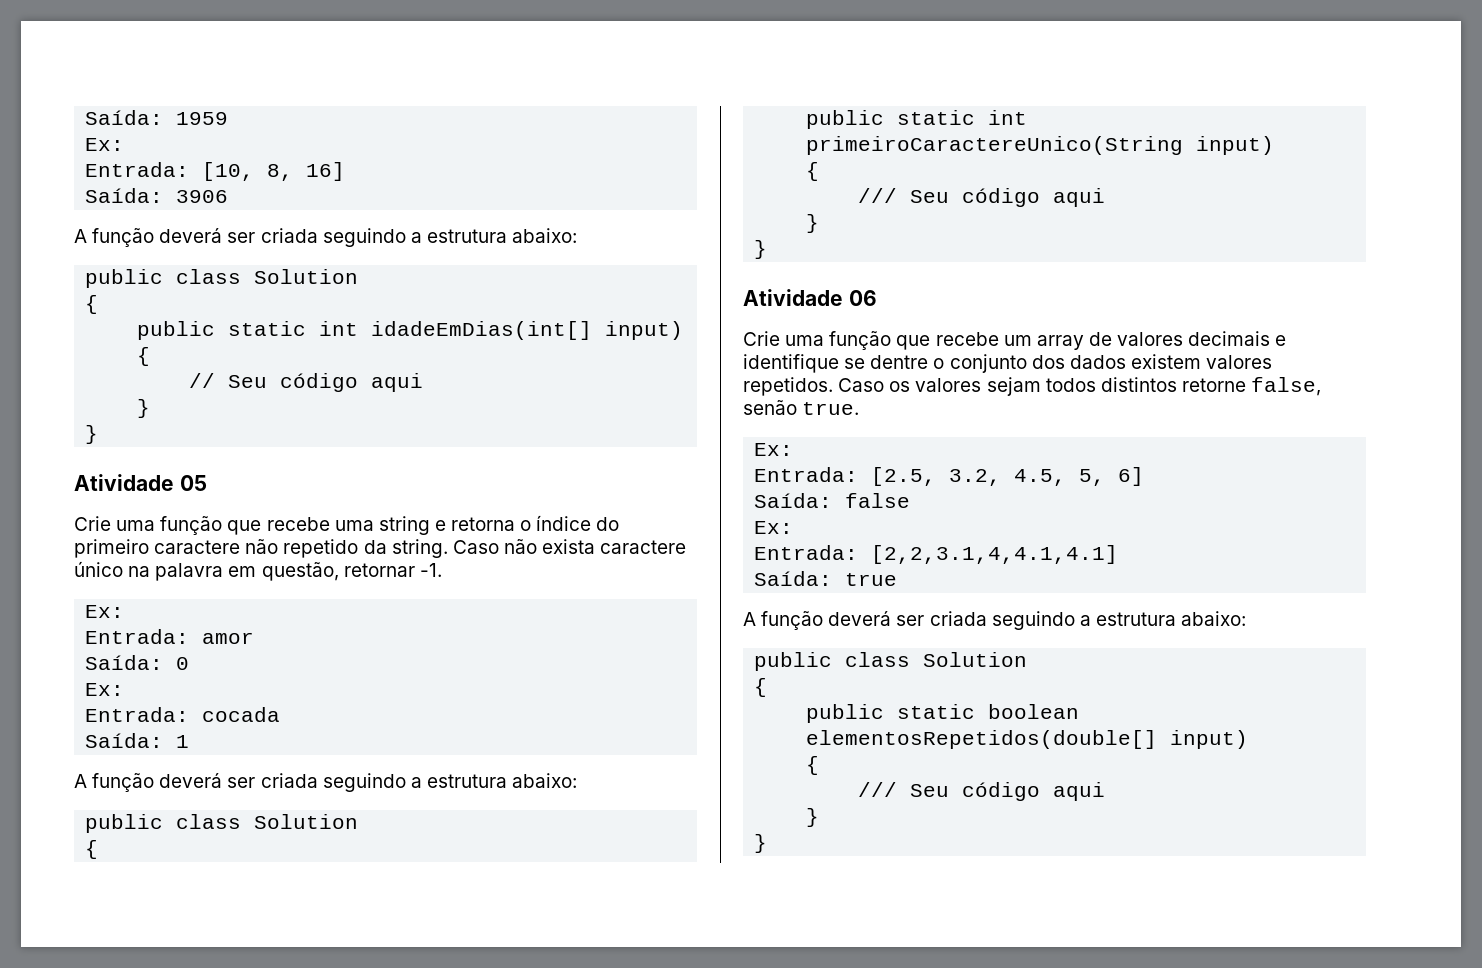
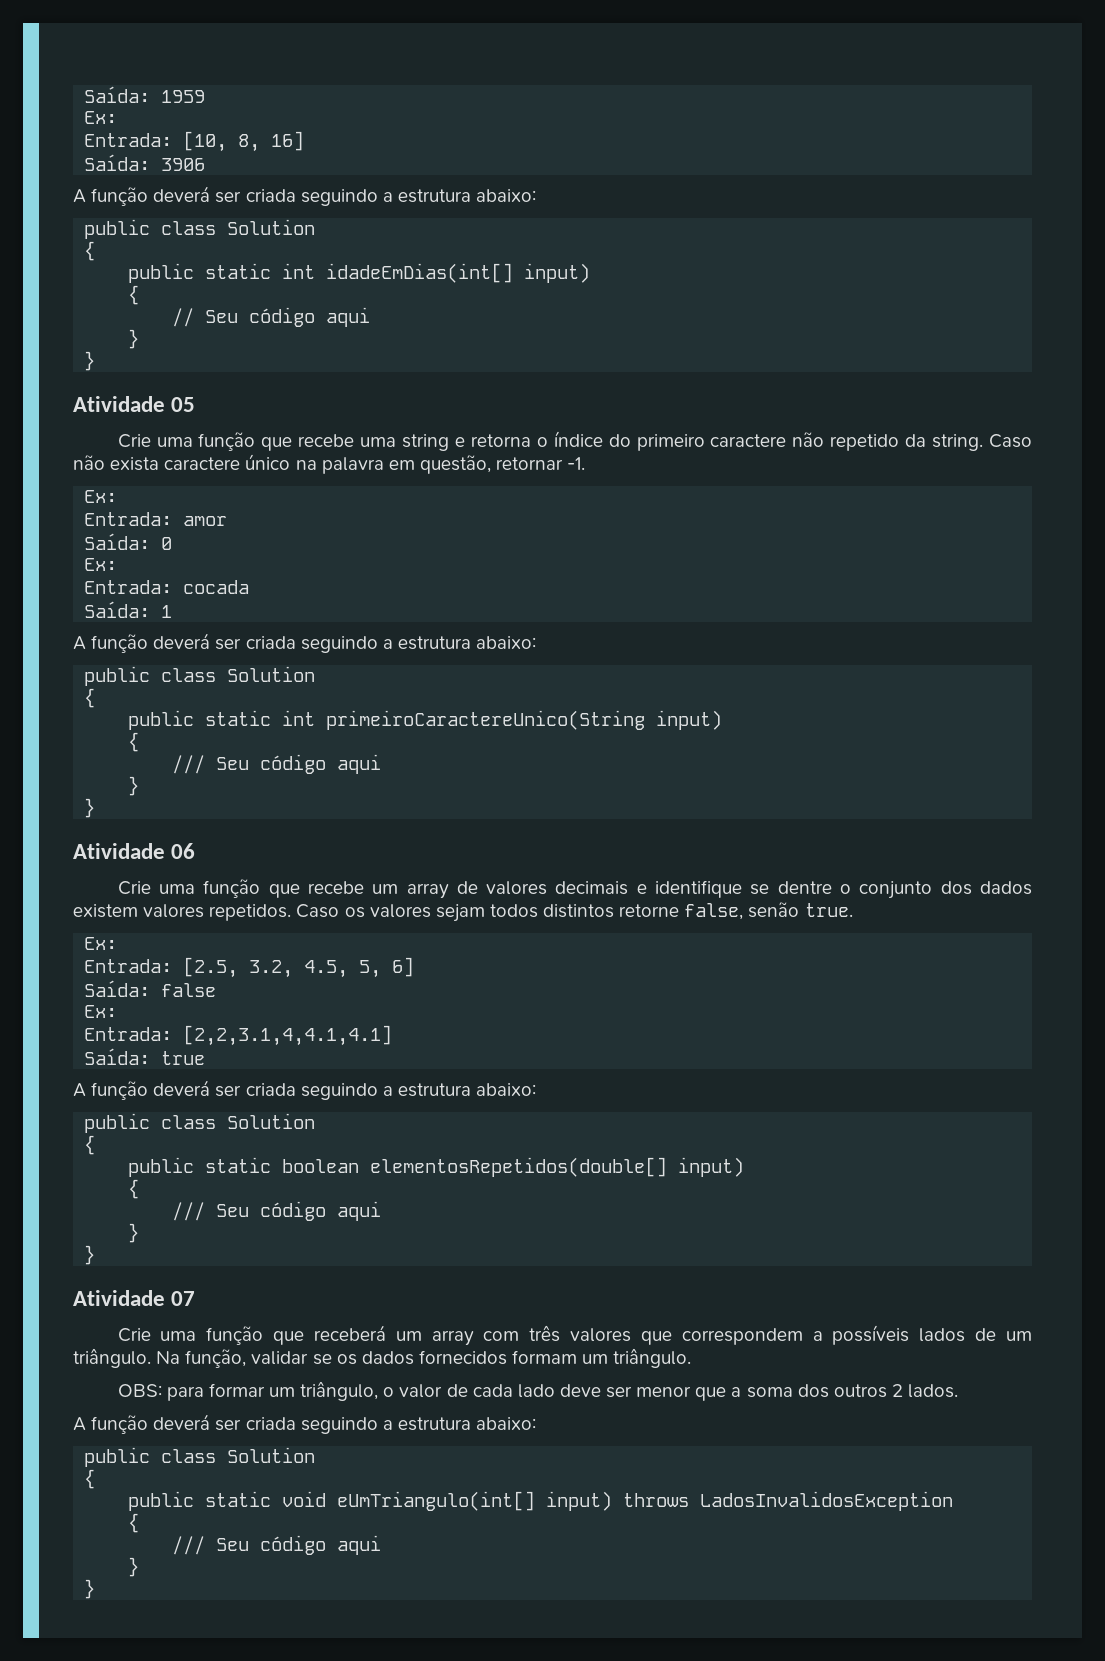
+ Atividade 07
+ Crie uma função que receberá um array com três valores que correspondem a possíveis lados de um triângulo. Na função, validar se os dados fornecidos formam um triângulo.
+ OBS: para formar um triângulo, o valor de cada lado deve ser menor que a soma dos outros 2 lados.
+ A função deverá ser criada seguindo a estrutura abaixo:
+ public class Solution
+ {
+ public static void eUmTriangulo(int[] input) throws LadosInvalidosException
+ {
+ /// Seu código aqui
+ }
+ }

